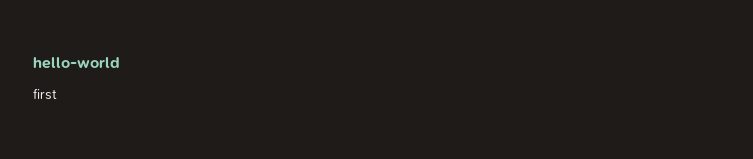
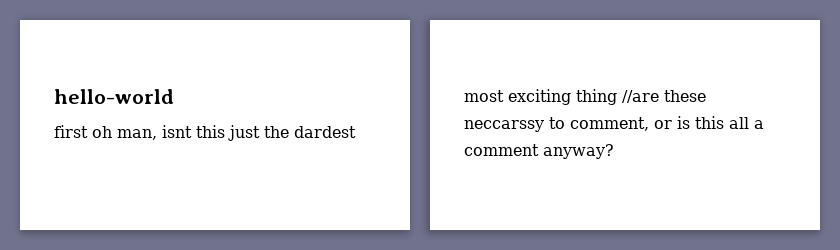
- first
+ first oh man, isnt this just the dardest most exciting thing //are these neccarssy to comment, or is this all a comment anyway?

